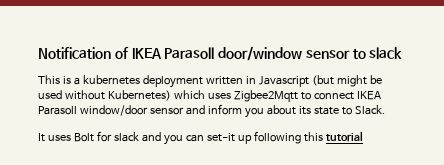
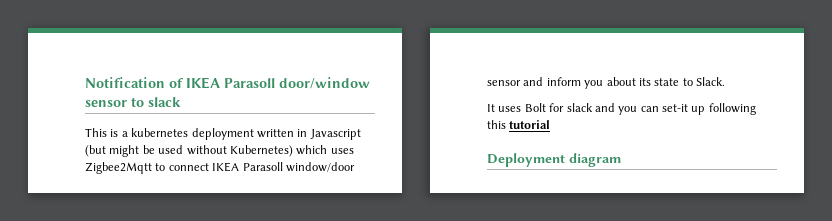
+ Deployment diagram

